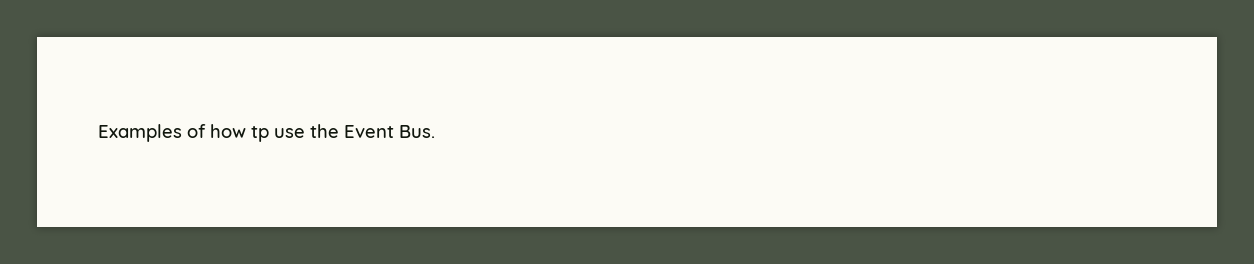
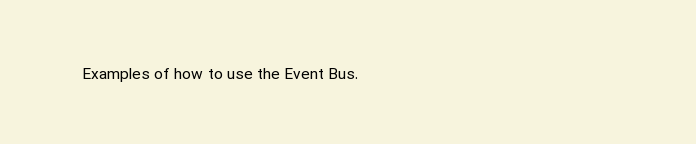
- Examples of how tp use the Event Bus.
+ Examples of how to use the Event Bus.

